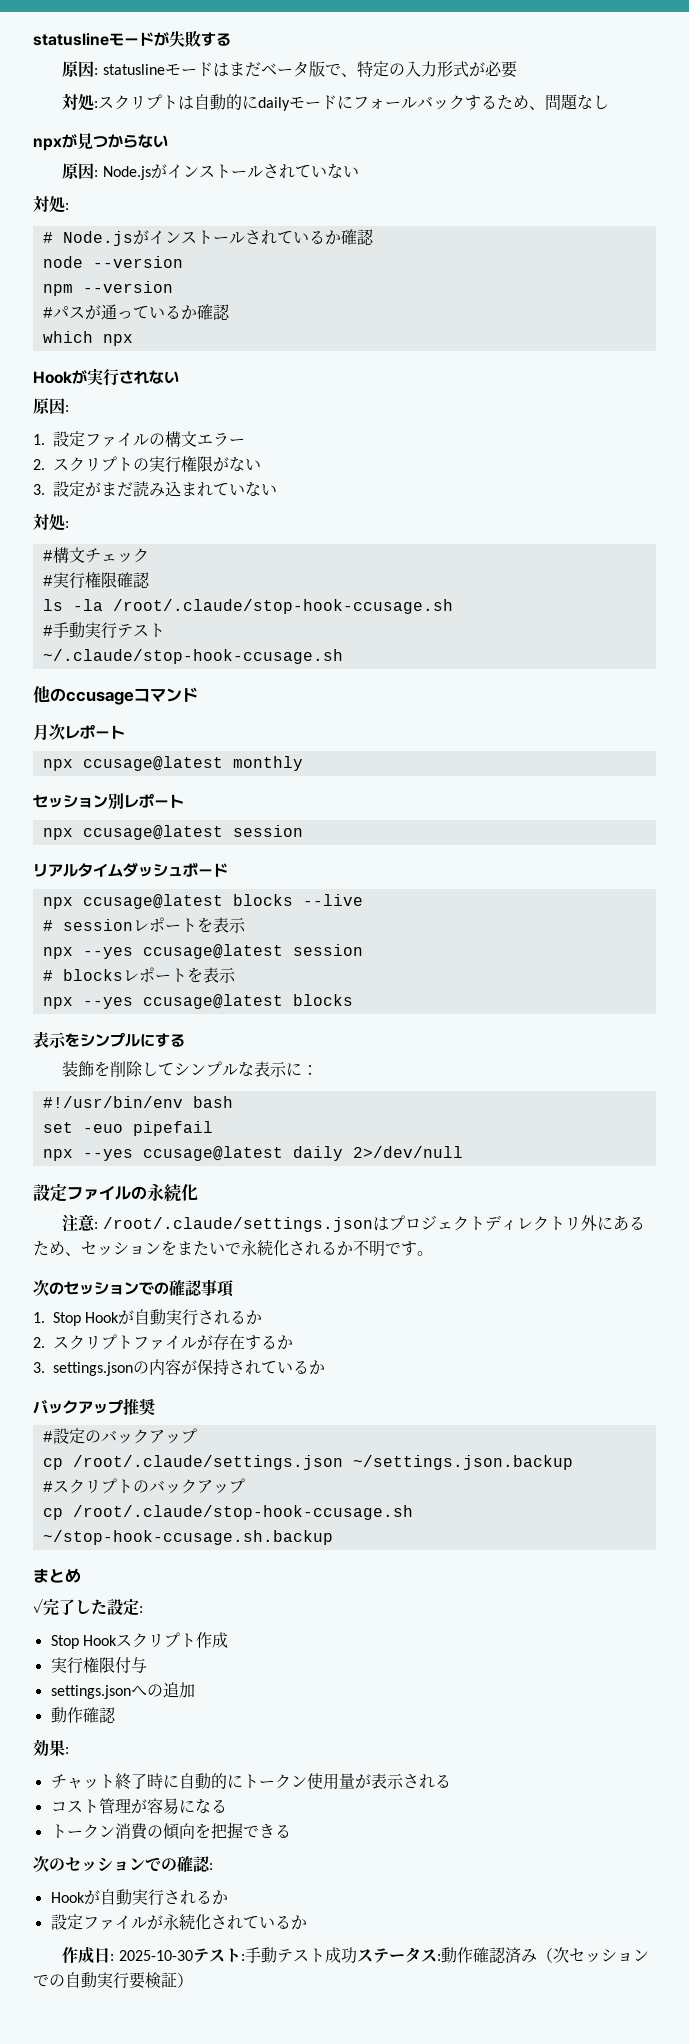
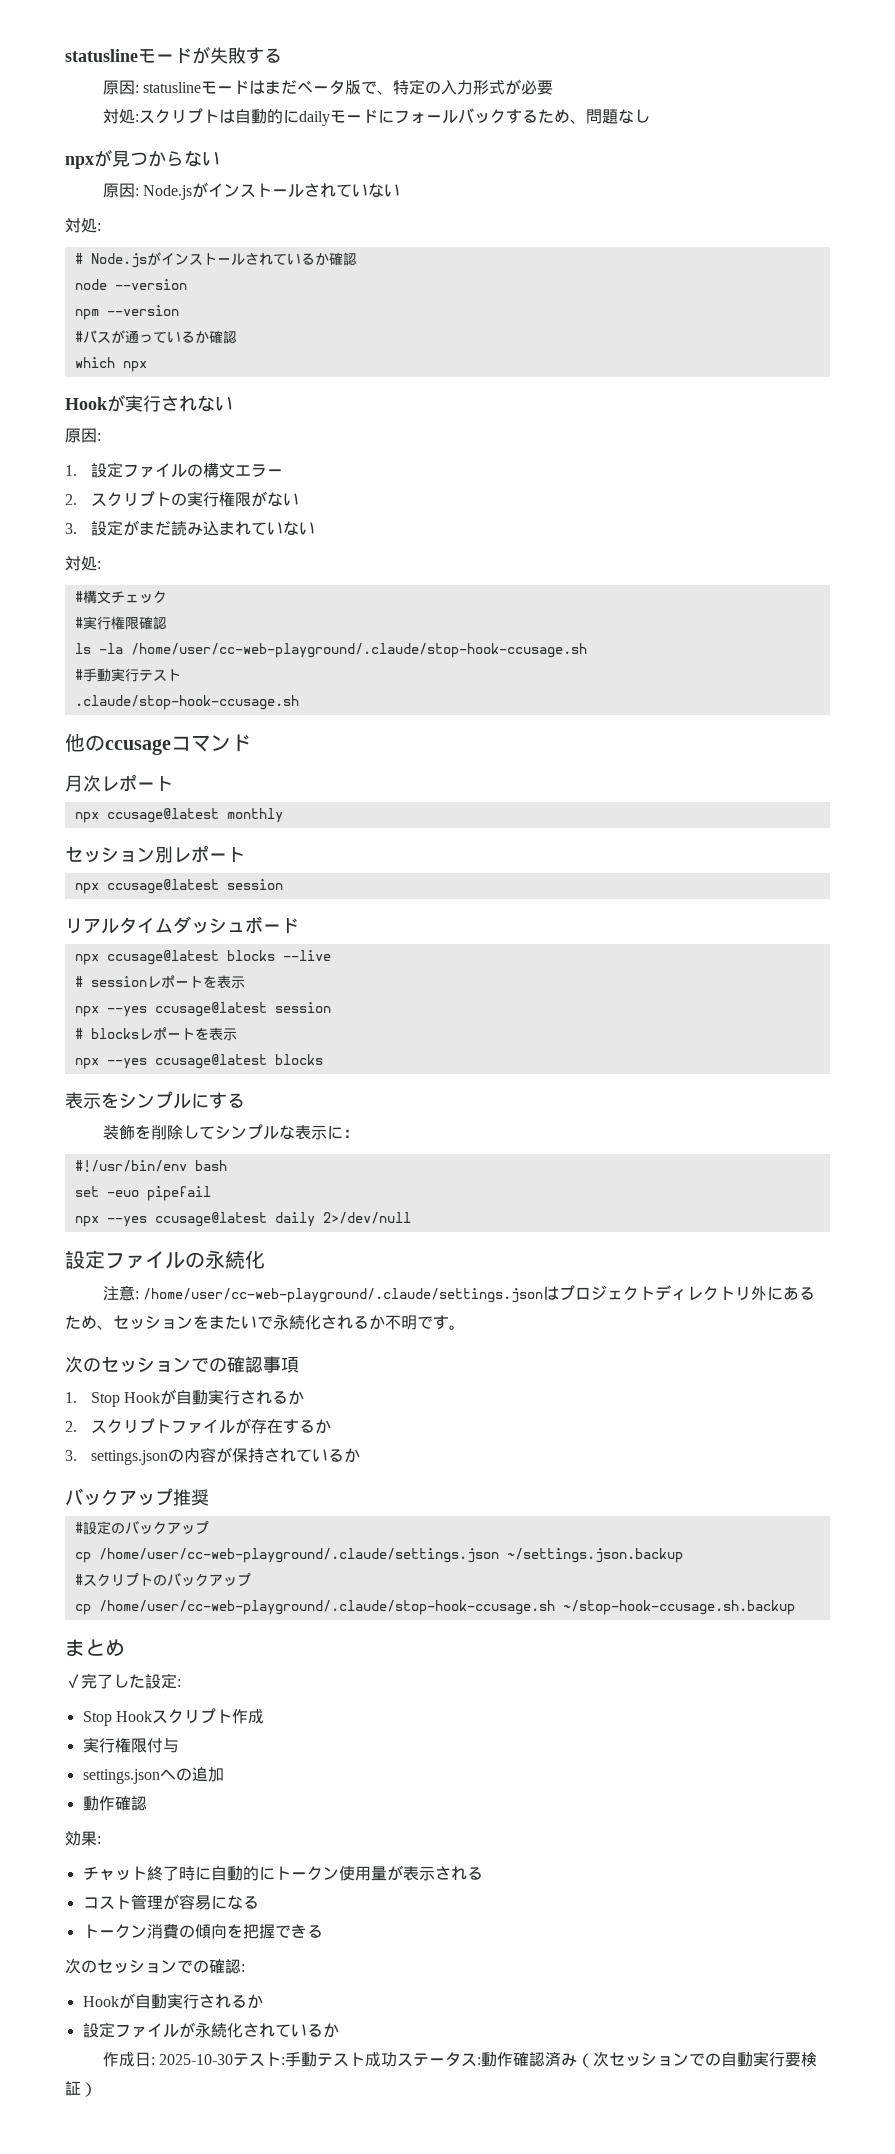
- ls -la /root/.claude/stop-hook-ccusage.sh
+ ls -la /home/user/cc-web-playground/.claude/stop-hook-ccusage.sh
- ~/.claude/stop-hook-ccusage.sh
+ .claude/stop-hook-ccusage.sh
- 注意: /root/.claude/settings.jsonはプロジェクトディレクトリ外にあるため、セッションをまたいで永続化されるか不明です。
+ 注意: /home/user/cc-web-playground/.claude/settings.jsonはプロジェクトディレクトリ外にあるため、セッションをまたいで永続化されるか不明です。
- cp /root/.claude/settings.json ~/settings.json.backup
+ cp /home/user/cc-web-playground/.claude/settings.json ~/settings.json.backup
- cp /root/.claude/stop-hook-ccusage.sh ~/stop-hook-ccusage.sh.backup
+ cp /home/user/cc-web-playground/.claude/stop-hook-ccusage.sh ~/stop-hook-ccusage.sh.backup

